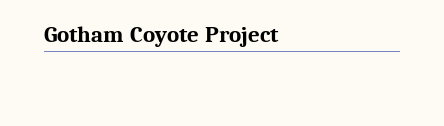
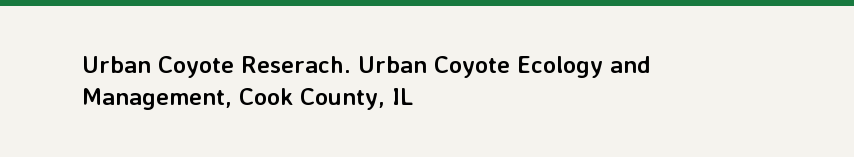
- Gotham Coyote Project
+ Urban Coyote Reserach. Urban Coyote Ecology and Management, Cook County, IL

